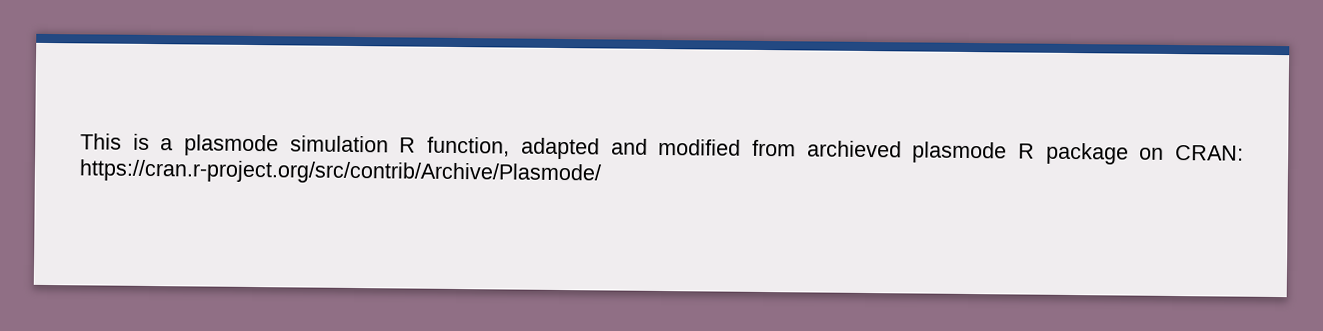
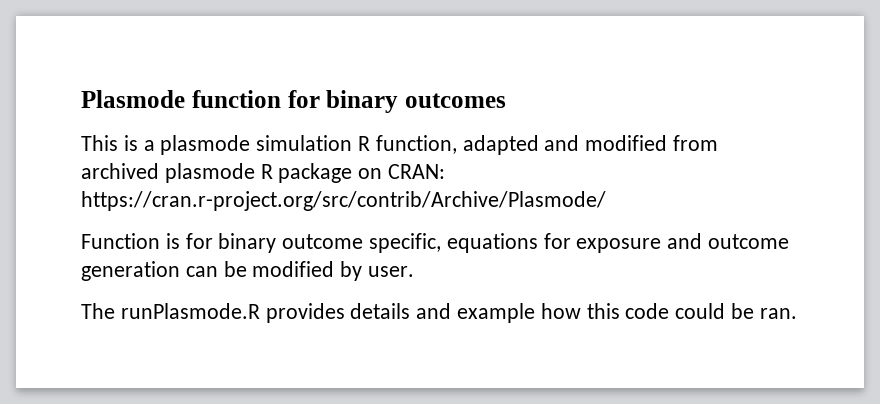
+ Plasmode function for binary outcomes
- This is a plasmode simulation R function, adapted and modified from archieved plasmode R package on CRAN: https://cran.r-project.org/src/contrib/Archive/Plasmode/
+ This is a plasmode simulation R function, adapted and modified from archived plasmode R package on CRAN: https://cran.r-project.org/src/contrib/Archive/Plasmode/
+ Function is for binary outcome specific, equations for exposure and outcome generation can be modified by user.
+ The runPlasmode.R provides details and example how this code could be ran.

